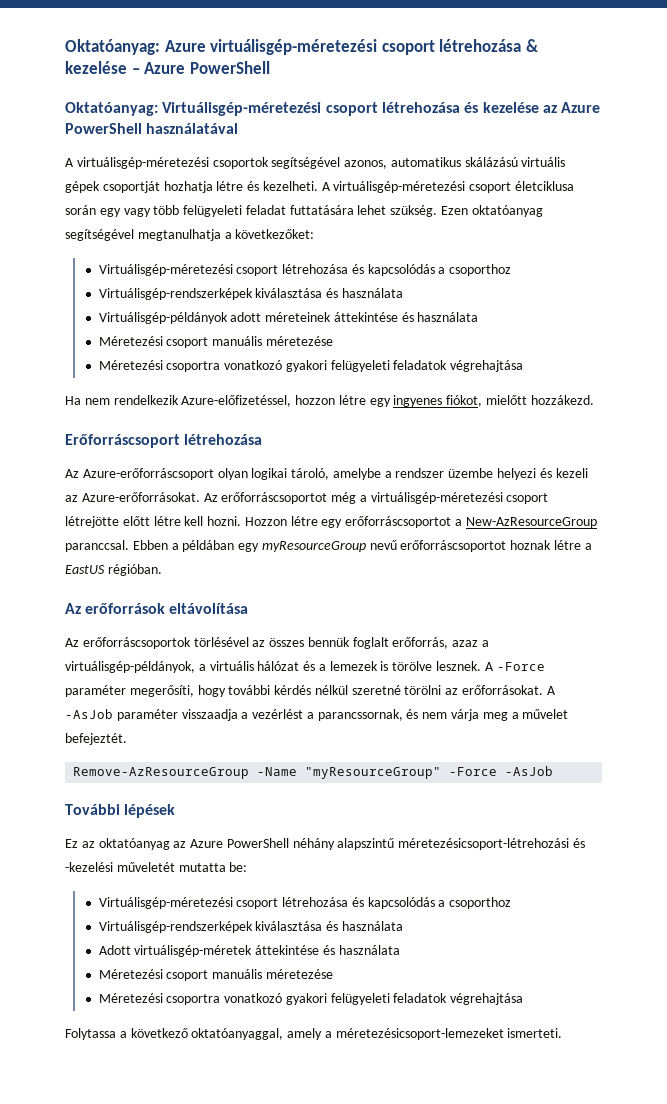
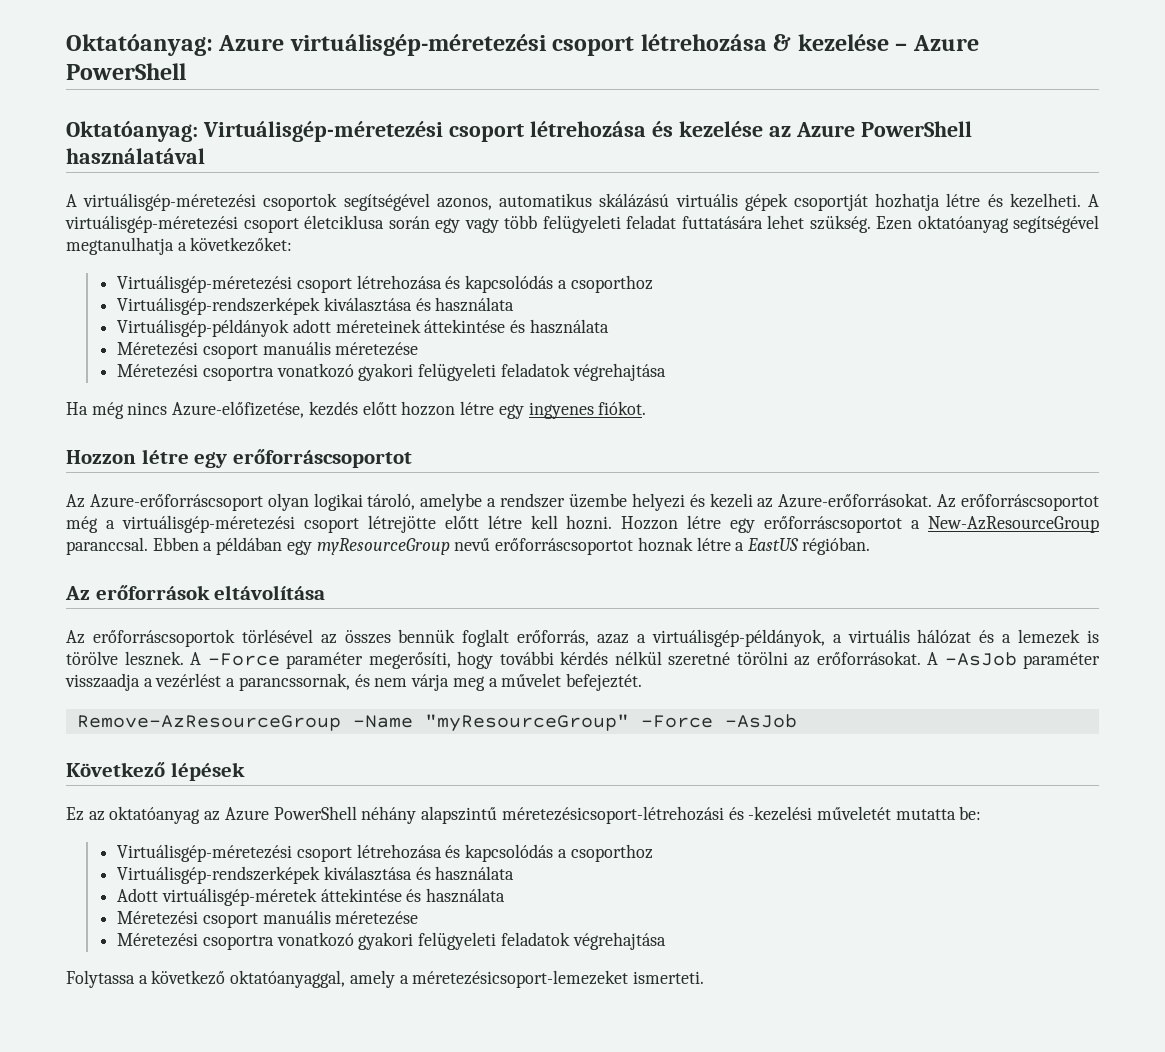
- Ha nem rendelkezik Azure-előfizetéssel, hozzon létre egy ingyenes fiókot, mielőtt hozzákezd.
- Erőforráscsoport létrehozása
+ Ha még nincs Azure-előfizetése, kezdés előtt hozzon létre egy ingyenes fiókot.
+ Hozzon létre egy erőforráscsoportot
- További lépések
+ Következő lépések

